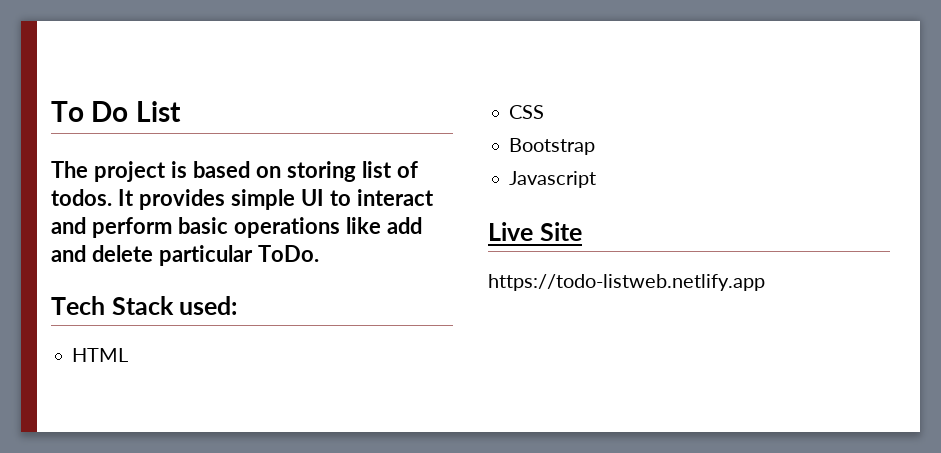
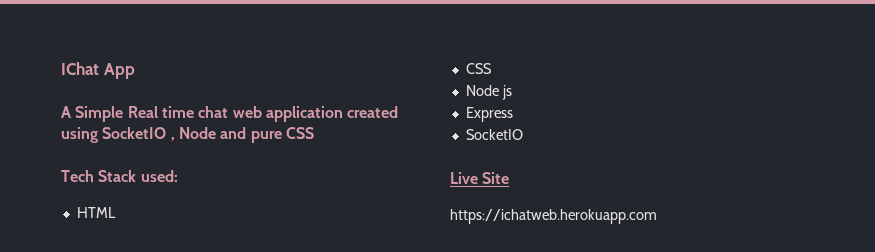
- To Do List
- The project is based on storing list of todos. It provides simple UI to interact and perform basic operations like add and delete particular ToDo.
+ IChat App
+ A Simple Real time chat web application created using SocketIO , Node and pure CSS
- Bootstrap
- Javascript
+ Node js
+ Express
+ SocketIO
- https://todo-listweb.netlify.app
+ https://ichatweb.herokuapp.com

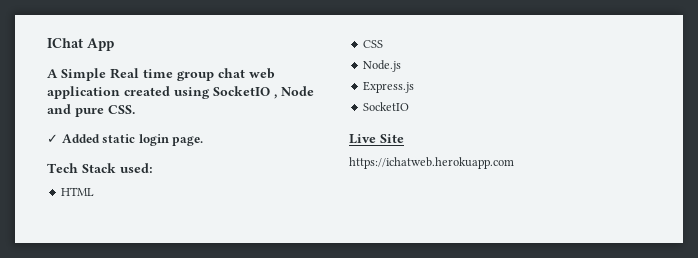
- A Simple Real time chat web application created using SocketIO , Node and pure CSS
+ A Simple Real time group chat web application created using SocketIO , Node and pure CSS.
+ ✓ Added static login page.
- Node js
- Express
+ Node.js
+ Express.js

